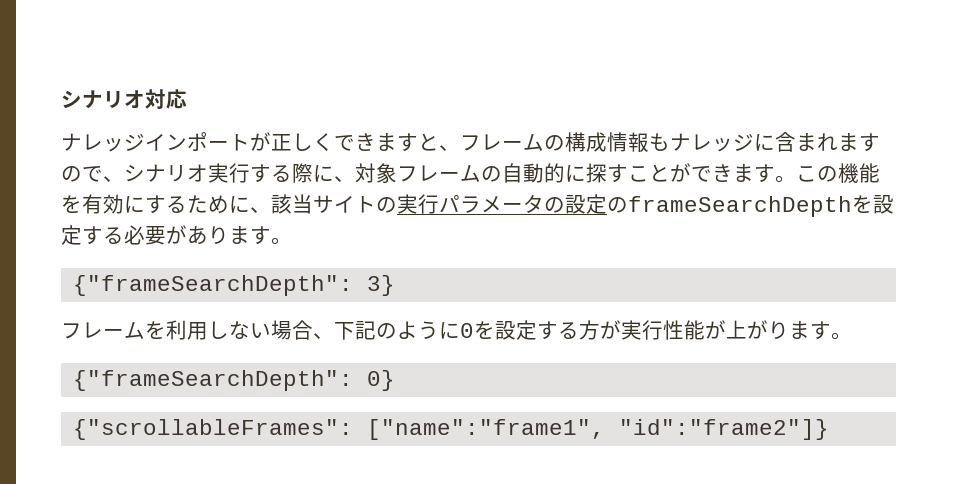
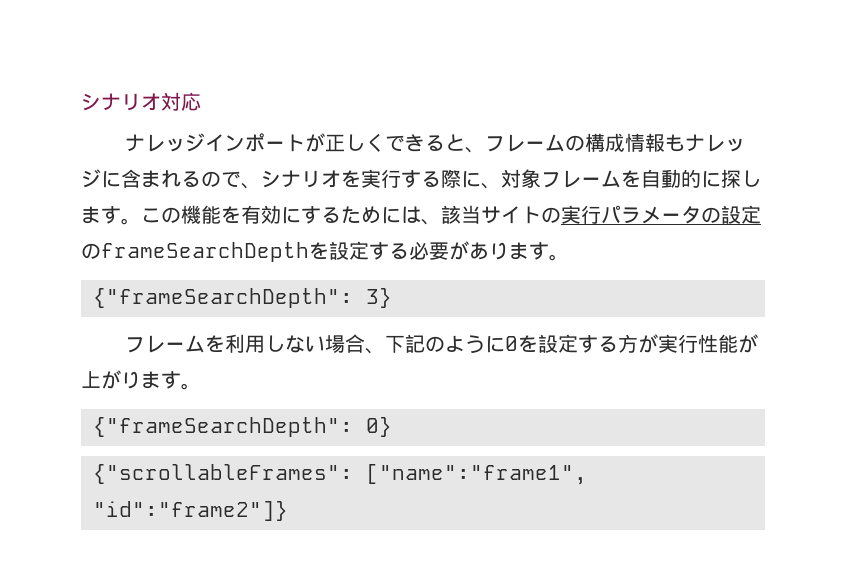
- ナレッジインポートが正しくできますと、フレームの構成情報もナレッジに含まれますので、シナリオ実行する際に、対象フレームの自動的に探すことができます。
+ ナレッジインポートが正しくできると、フレームの構成情報もナレッジに含まれるので、シナリオを実行する際に、対象フレームを自動的に探します。
- この機能を有効にするために、該当サイトの実行パラメータの設定のframeSearchDepthを設定する必要があります。
+ この機能を有効にするためには、該当サイトの実行パラメータの設定のframeSearchDepthを設定する必要があります。

